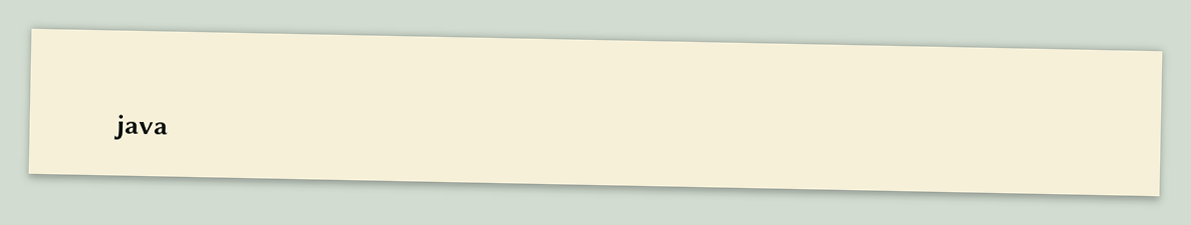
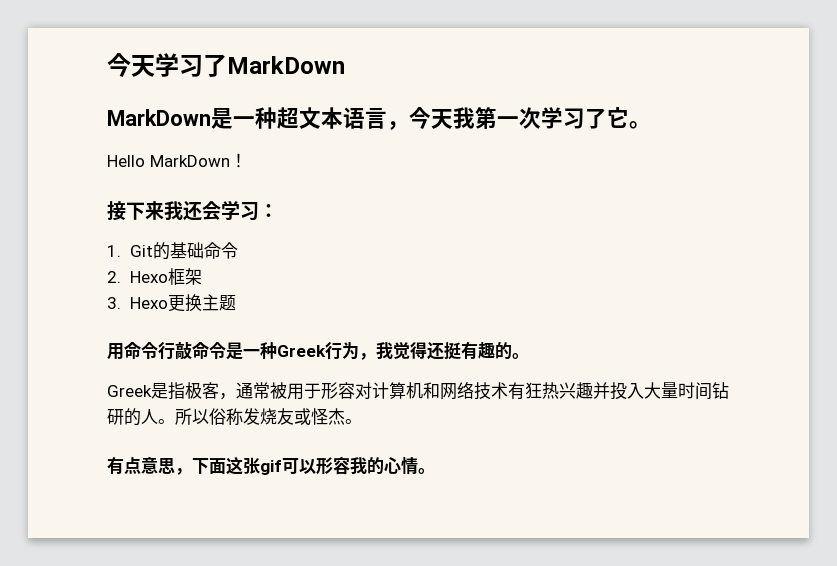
- java
+ 今天学习了MarkDown
+ MarkDown是一种超文本语言，今天我第一次学习了它。
+ Hello MarkDown！
+ 接下来我还会学习：
+ 1. Git的基础命令
+ 2. Hexo框架
+ 3. Hexo更换主题
+ 用命令行敲命令是一种Greek行为，我觉得还挺有趣的。
+ Greek是指极客，通常被用于形容对计算机和网络技术有狂热兴趣并投入大量时间钻研的人。所以俗称发烧友或怪杰。
+ 有点意思，下面这张gif可以形容我的心情。

